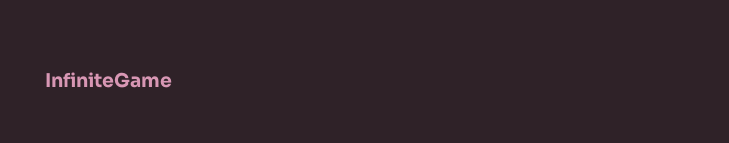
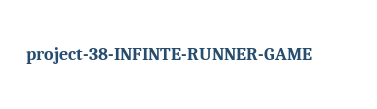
- InfiniteGame
+ project-38-INFINTE-RUNNER-GAME

